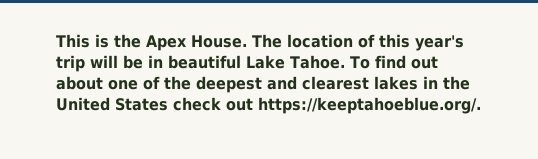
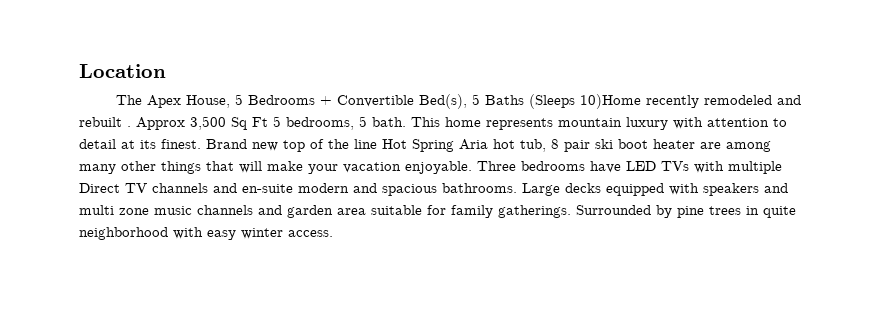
- This is the Apex House. The location of this year's trip will be in beautiful Lake Tahoe. To find out about one of the deepest and clearest lakes in the United States check out https://keeptahoeblue.org/.
+ Location
+ The Apex House, 5 Bedrooms + Convertible Bed(s), 5 Baths (Sleeps 10)Home recently remodeled and rebuilt . Approx 3,500 Sq Ft 5 bedrooms, 5 bath. This home represents mountain luxury with attention to detail at its finest. Brand new top of the line Hot Spring Aria hot tub, 8 pair ski boot heater are among many other things that will make your vacation enjoyable. Three bedrooms have LED TVs with multiple Direct TV channels and en-suite modern and spacious bathrooms. Large decks equipped with speakers and multi zone music channels and garden area suitable for family gatherings. Surrounded by pine trees in quite neighborhood with easy winter access.

